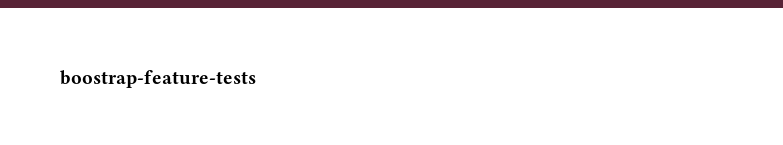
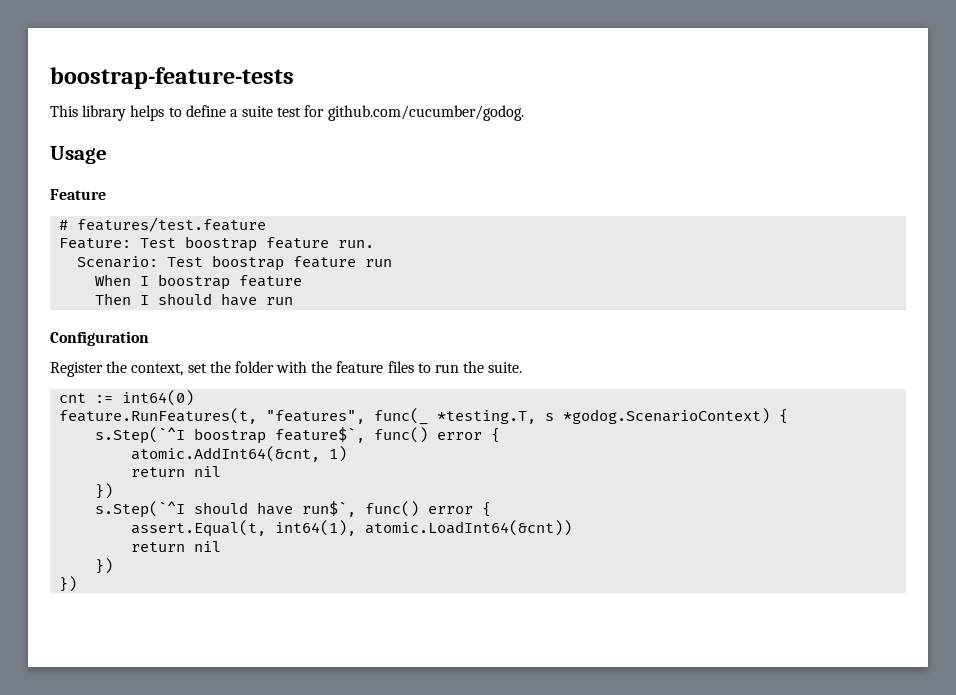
+ This library helps to define a suite test for github.com/cucumber/godog.
+ Usage
+ Feature
+ # features/test.feature
+ Feature: Test boostrap feature run.
+ Scenario: Test boostrap feature run
+ When I boostrap feature
+ Then I should have run
+ Configuration
+ Register the context, set the folder with the feature files to run the suite.
+ cnt := int64(0)
+ feature.RunFeatures(t, "features", func(_ *testing.T, s *godog.ScenarioContext) {
+ s.Step(`^I boostrap feature$`, func() error {
+ atomic.AddInt64(&cnt, 1)
+ return nil
+ })
+ s.Step(`^I should have run$`, func() error {
+ assert.Equal(t, int64(1), atomic.LoadInt64(&cnt))
+ return nil
+ })
+ })

